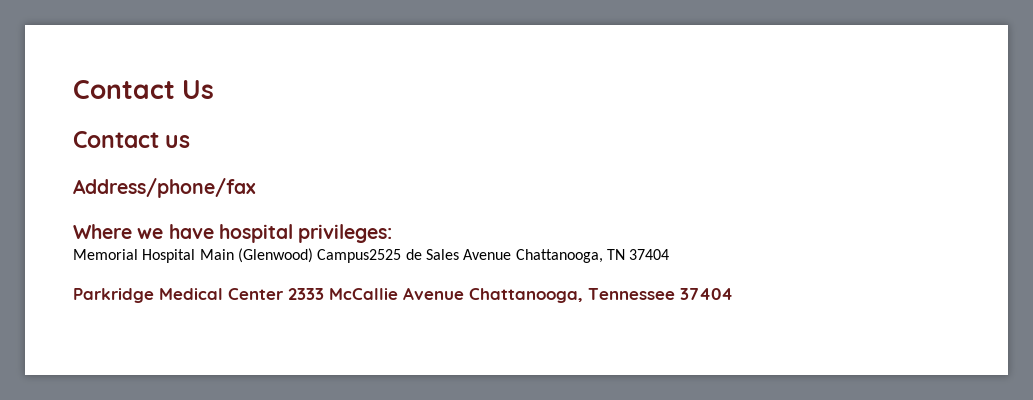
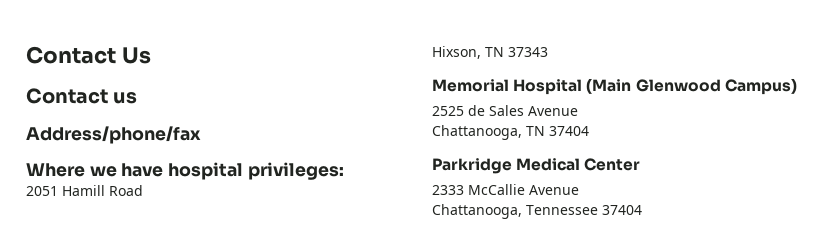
- Memorial Hospital Main (Glenwood) Campus2525 de Sales Avenue Chattanooga, TN 37404
+ 2051 Hamill Road
+ Hixson, TN 37343
+ Memorial Hospital (Main Glenwood Campus)
+ 2525 de Sales Avenue
+ Chattanooga, TN 37404
- Parkridge Medical Center 2333 McCallie Avenue Chattanooga, Tennessee 37404
+ Parkridge Medical Center
+ 2333 McCallie Avenue
+ Chattanooga, Tennessee 37404

